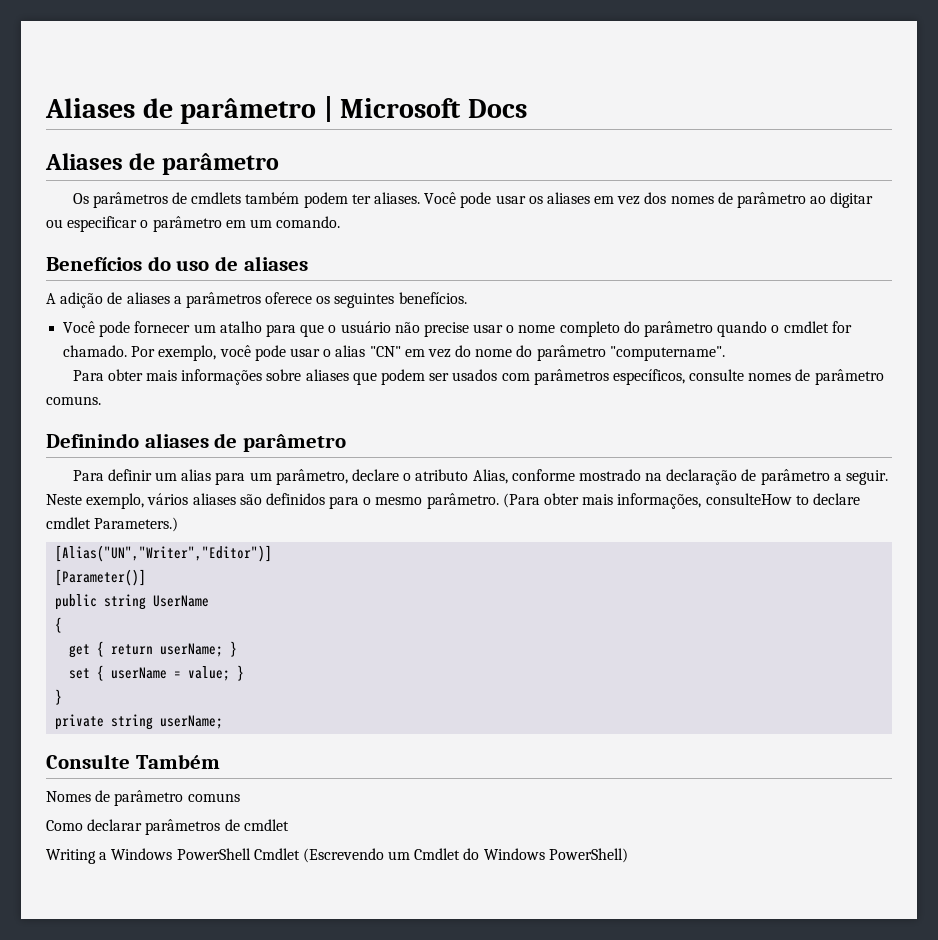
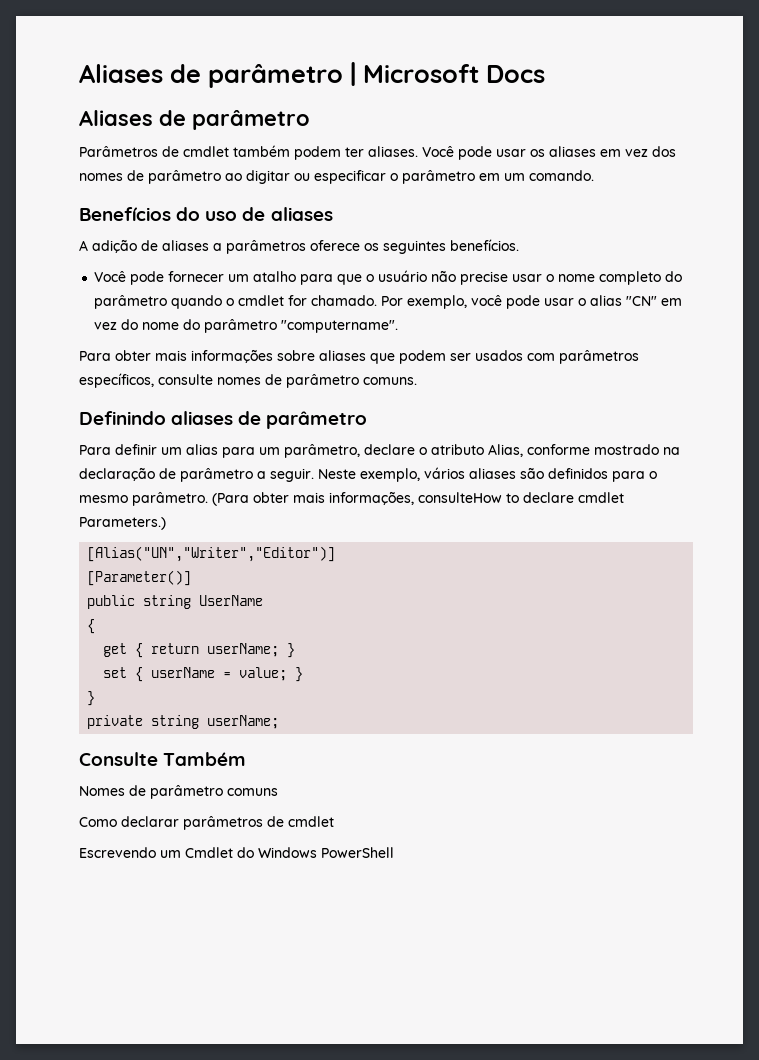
- Os parâmetros de cmdlets também podem ter aliases.
+ Parâmetros de cmdlet também podem ter aliases.
- Writing a Windows PowerShell Cmdlet (Escrevendo um Cmdlet do Windows PowerShell)
+ Escrevendo um Cmdlet do Windows PowerShell

